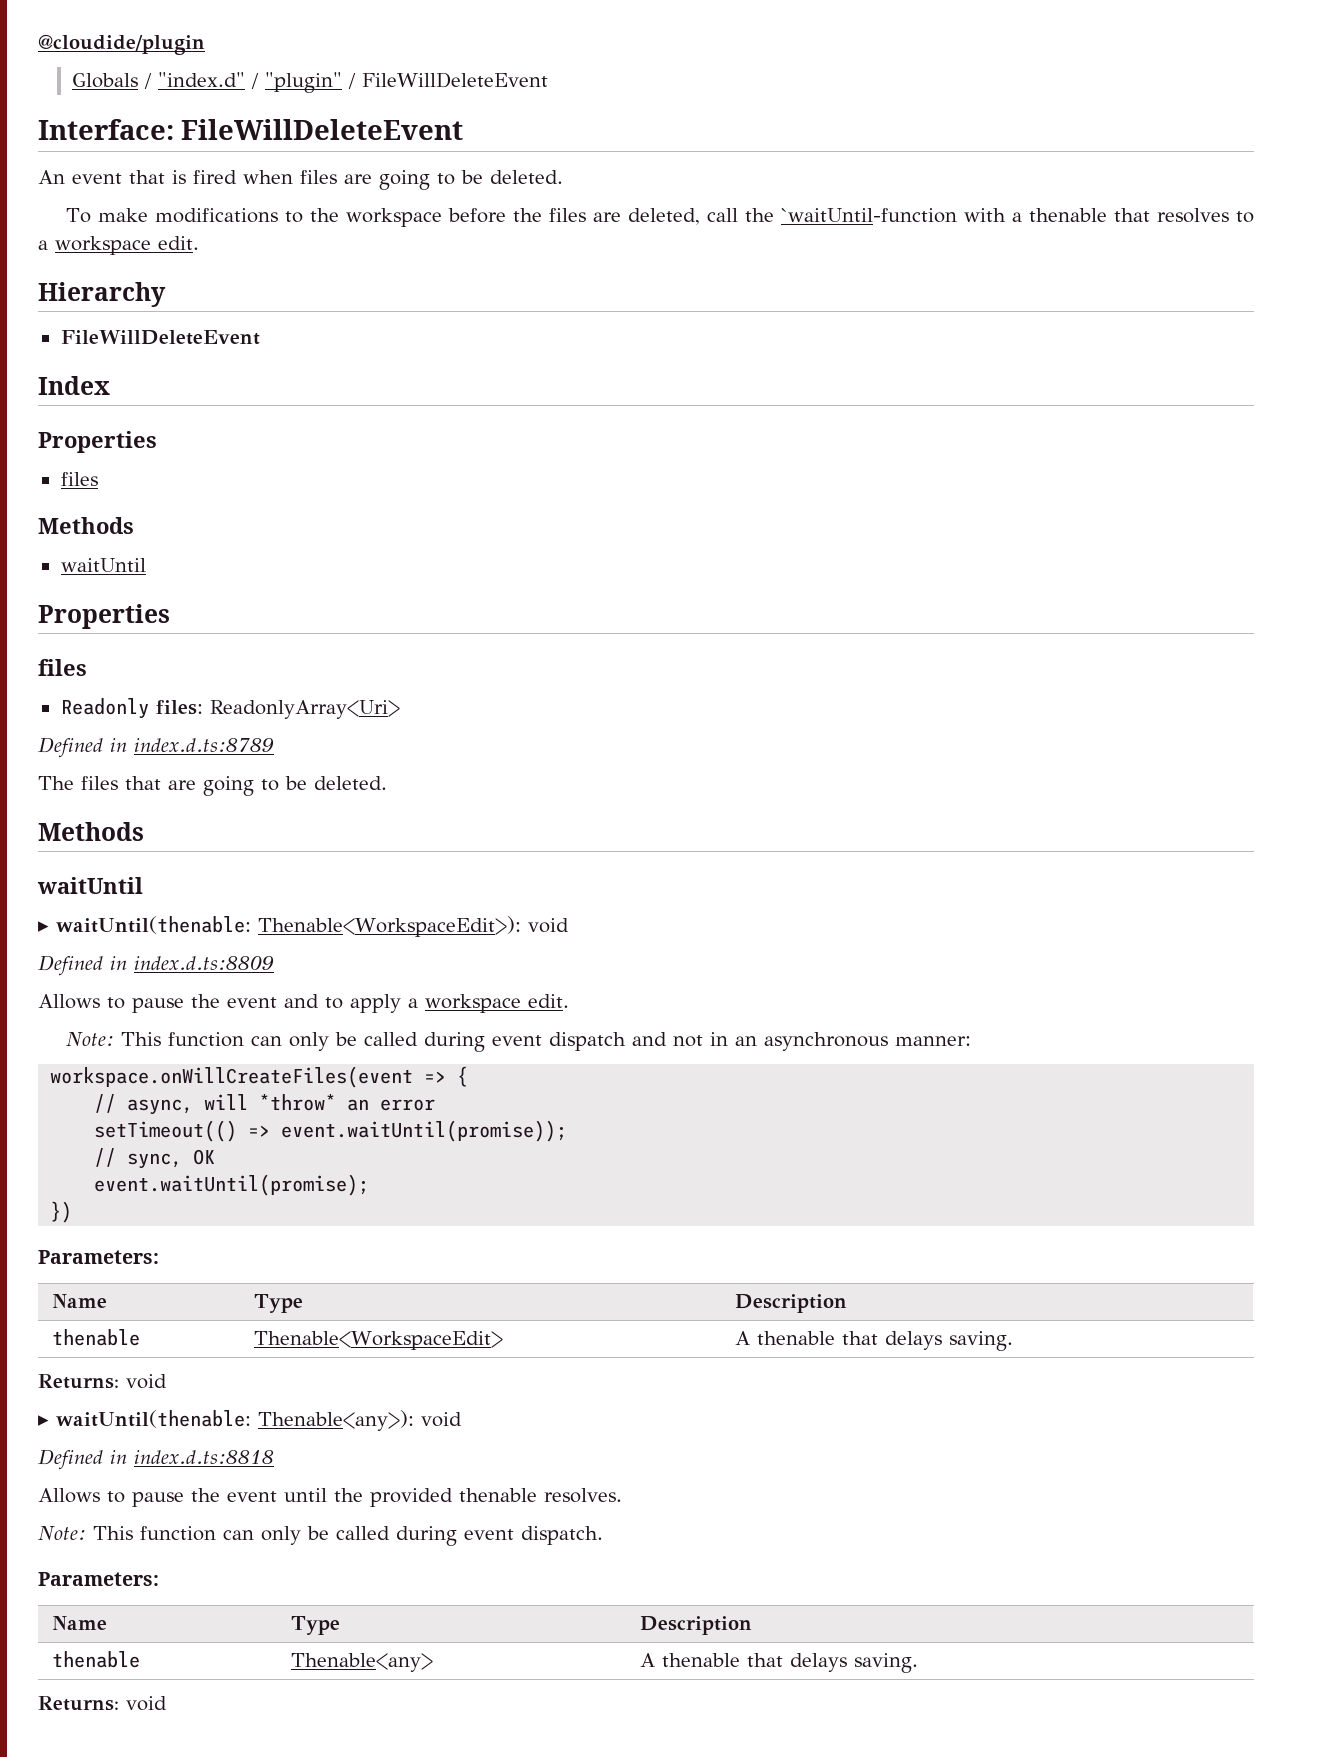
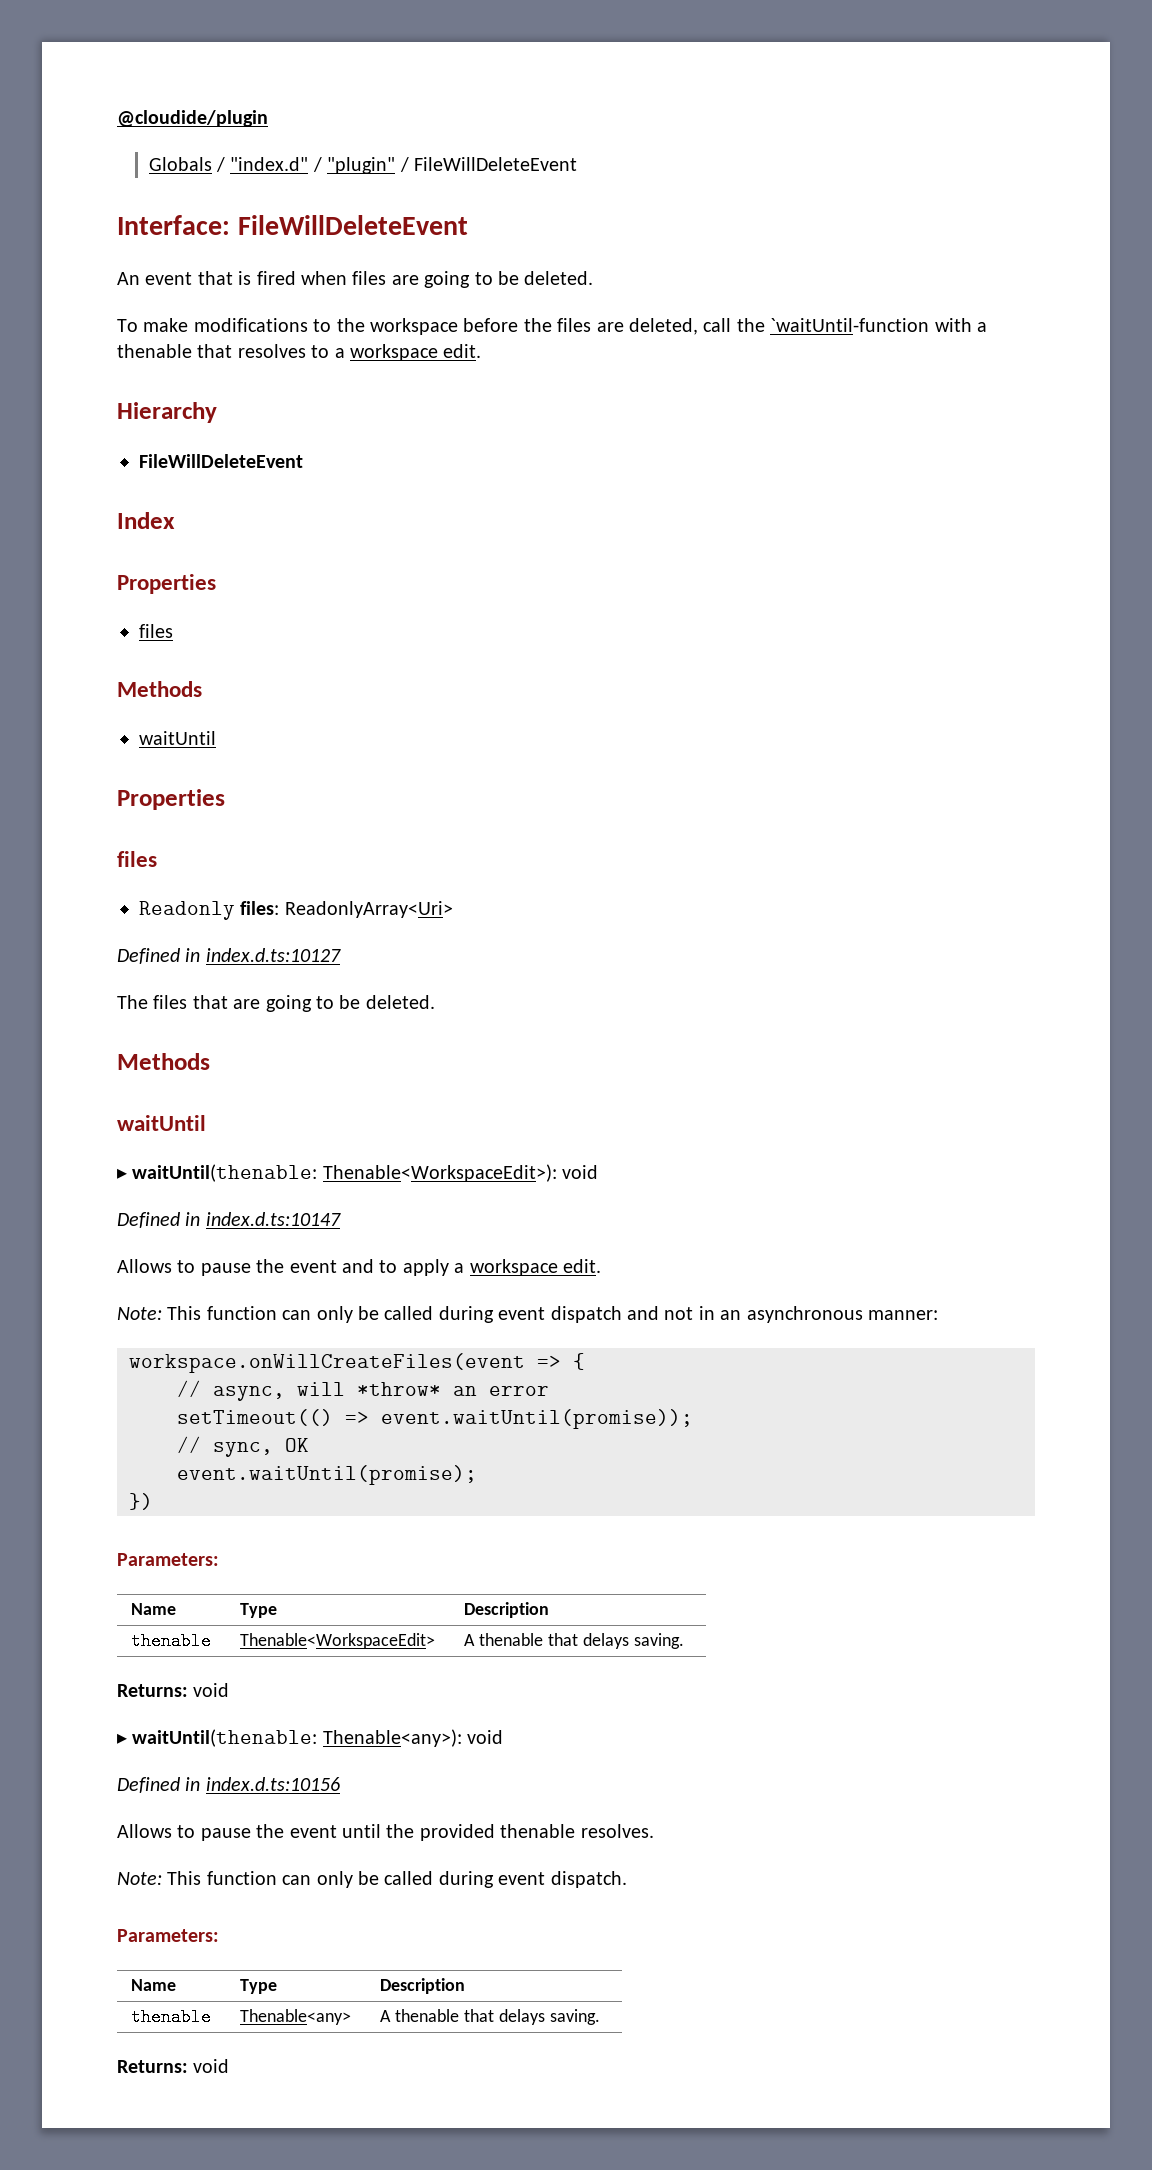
- Defined in index.d.ts:8789
+ Defined in index.d.ts:10127
- Defined in index.d.ts:8809
+ Defined in index.d.ts:10147
- Defined in index.d.ts:8818
+ Defined in index.d.ts:10156

